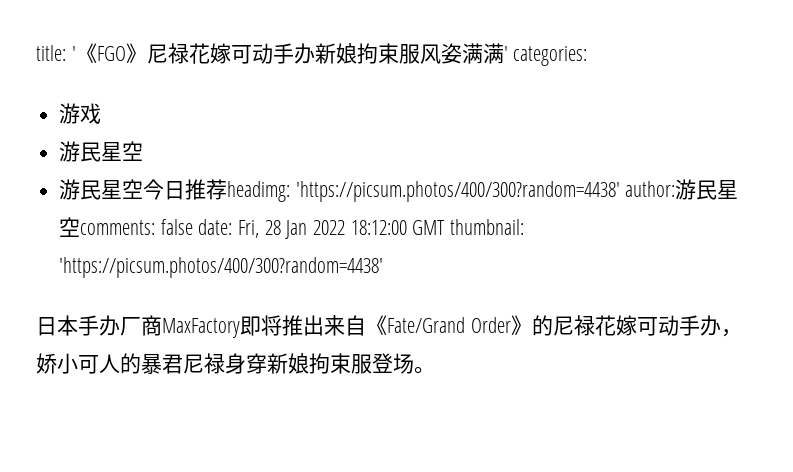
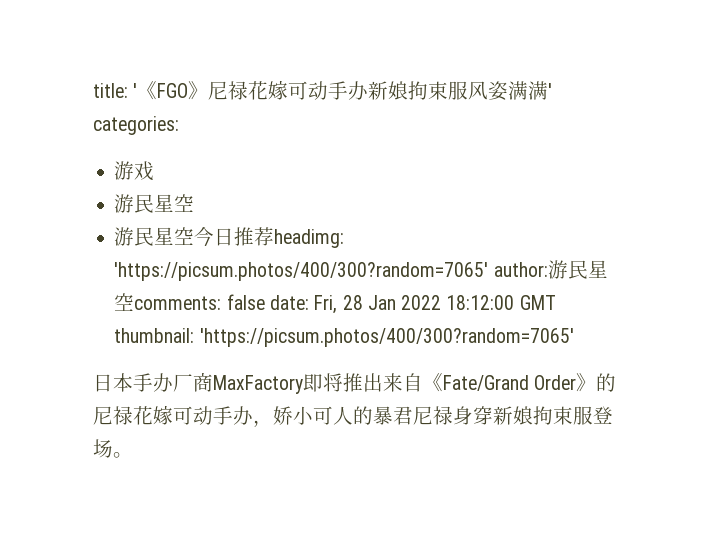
- 游民星空今日推荐headimg: 'https://picsum.photos/400/300?random=4438' author:游民星空comments: false date: Fri, 28 Jan 2022 18:12:00 GMT thumbnail: 'https://picsum.photos/400/300?random=4438'
+ 游民星空今日推荐headimg: 'https://picsum.photos/400/300?random=7065' author:游民星空comments: false date: Fri, 28 Jan 2022 18:12:00 GMT thumbnail: 'https://picsum.photos/400/300?random=7065'

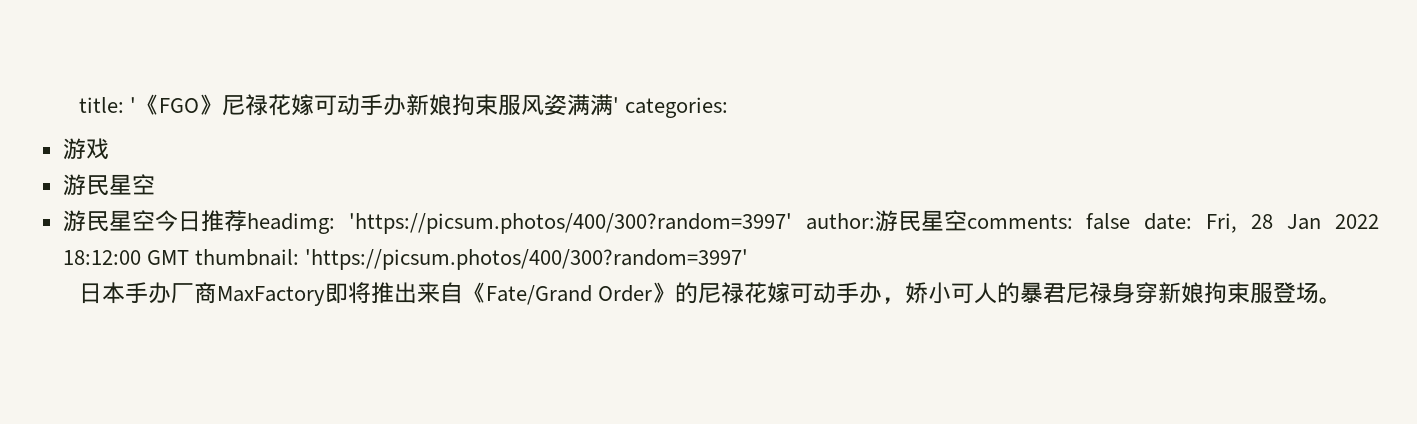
- 游民星空今日推荐headimg: 'https://picsum.photos/400/300?random=7065' author:游民星空comments: false date: Fri, 28 Jan 2022 18:12:00 GMT thumbnail: 'https://picsum.photos/400/300?random=7065'
+ 游民星空今日推荐headimg: 'https://picsum.photos/400/300?random=3997' author:游民星空comments: false date: Fri, 28 Jan 2022 18:12:00 GMT thumbnail: 'https://picsum.photos/400/300?random=3997'

